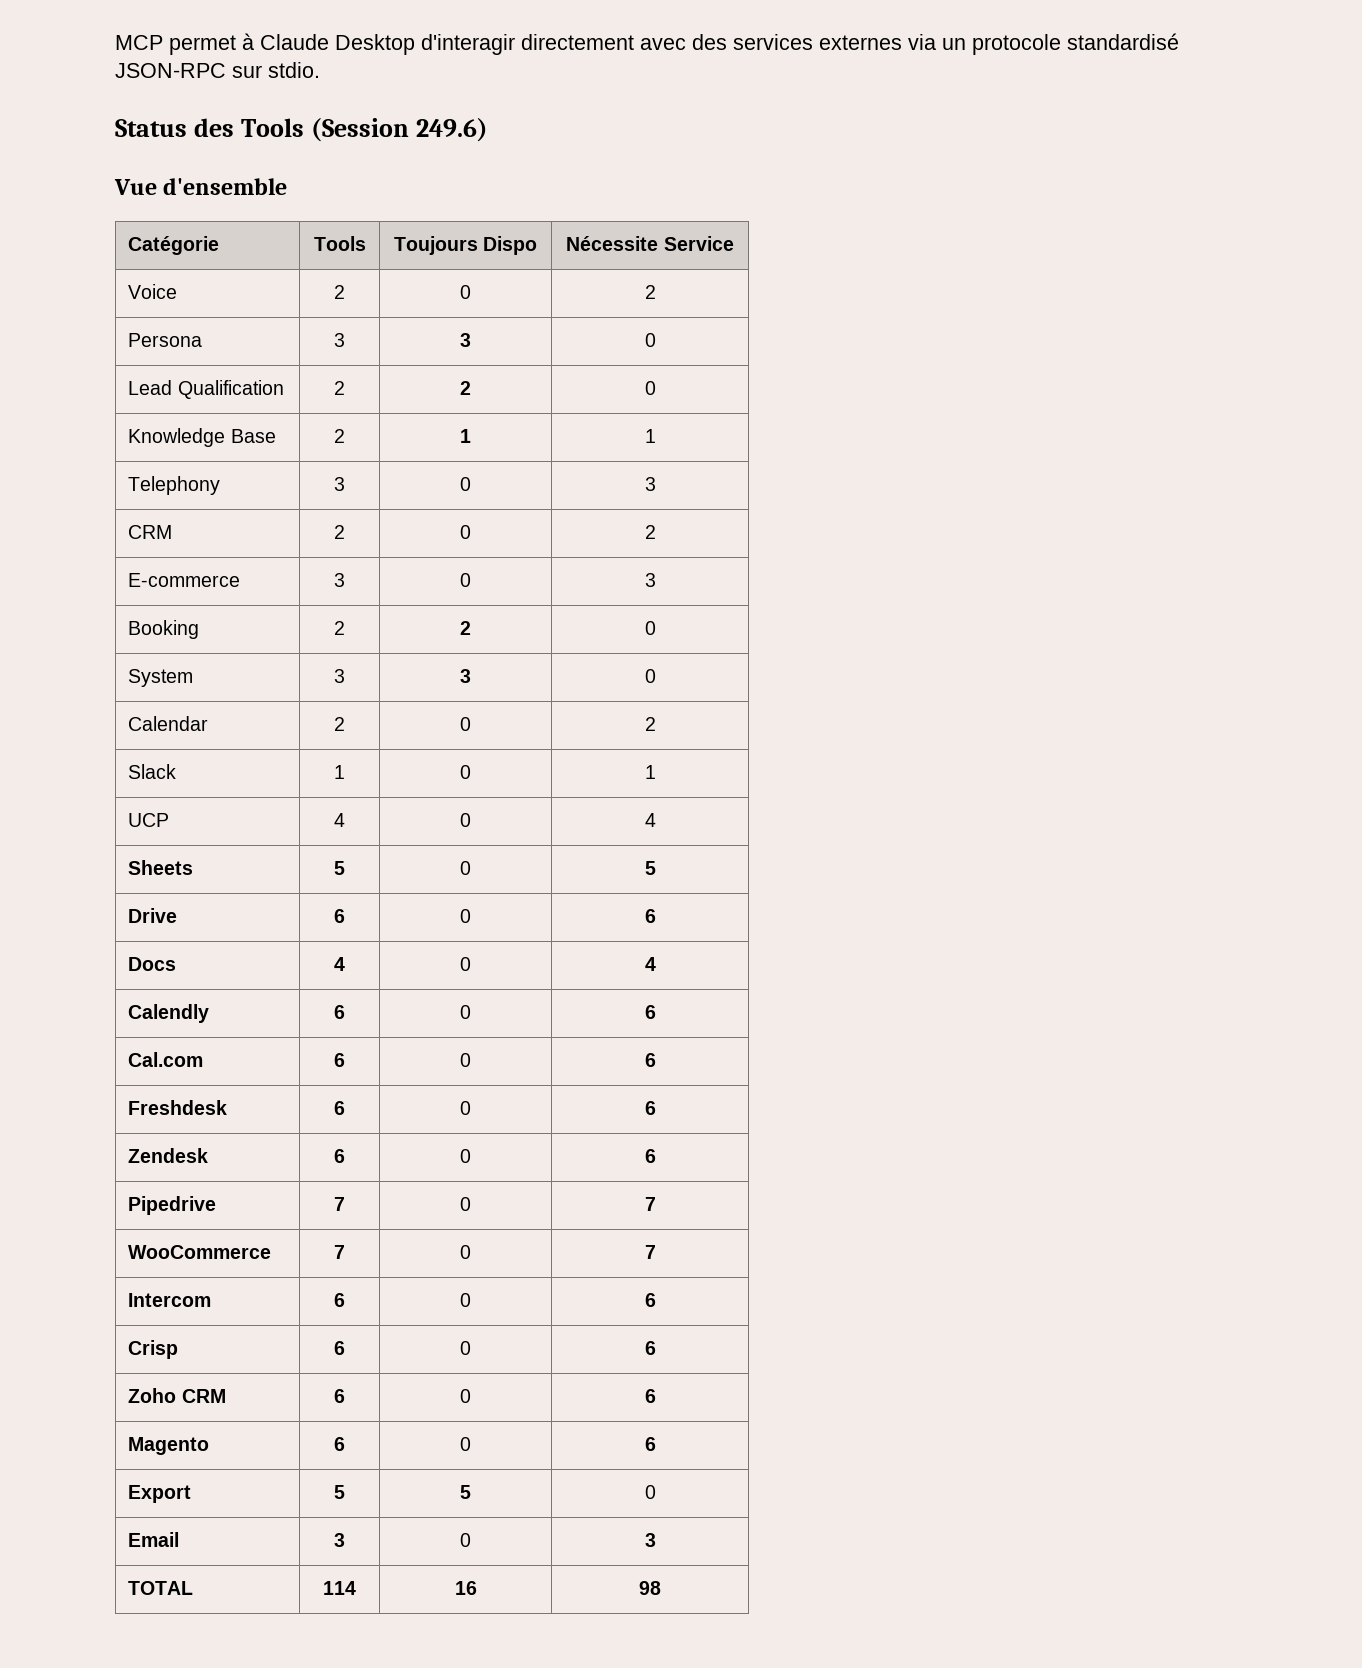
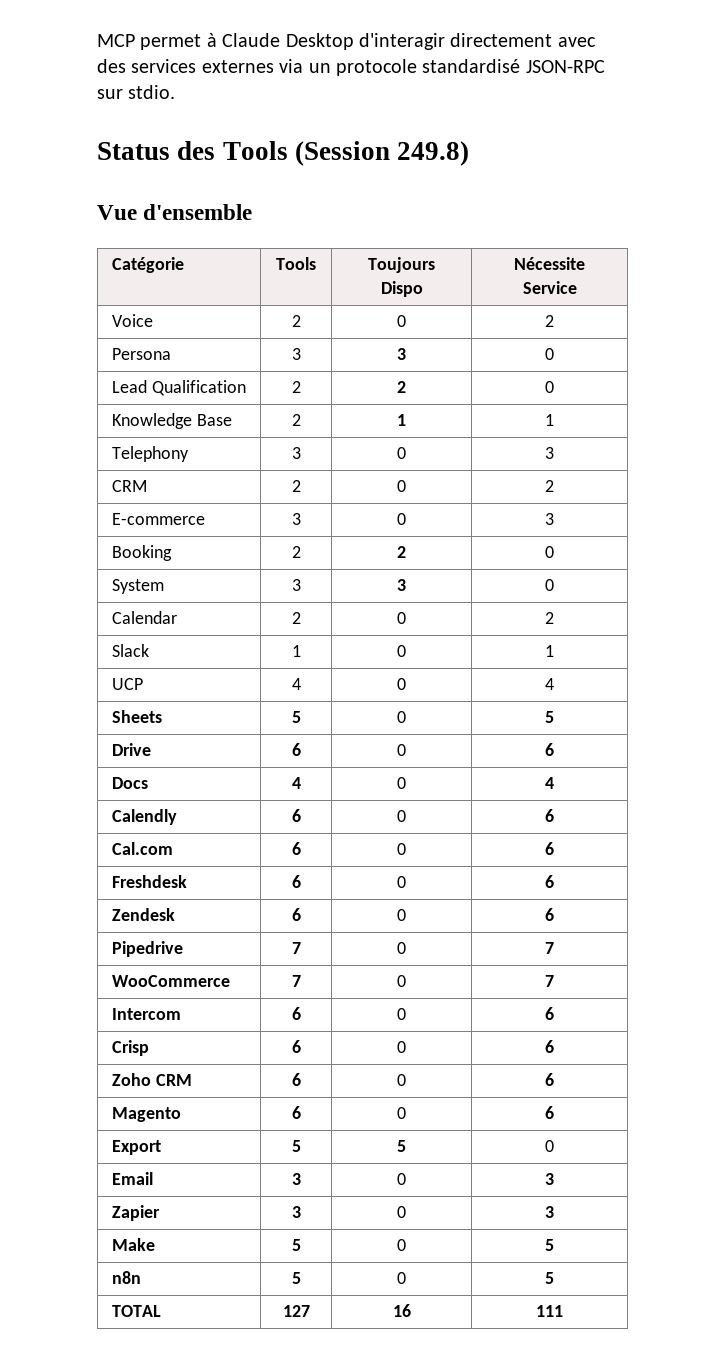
- Status des Tools (Session 249.6)
+ Status des Tools (Session 249.8)
+ Zapier | 3 | 0 | 3
+ Make | 5 | 0 | 5
+ n8n | 5 | 0 | 5
- TOTAL | 114 | 16 | 98
+ TOTAL | 127 | 16 | 111

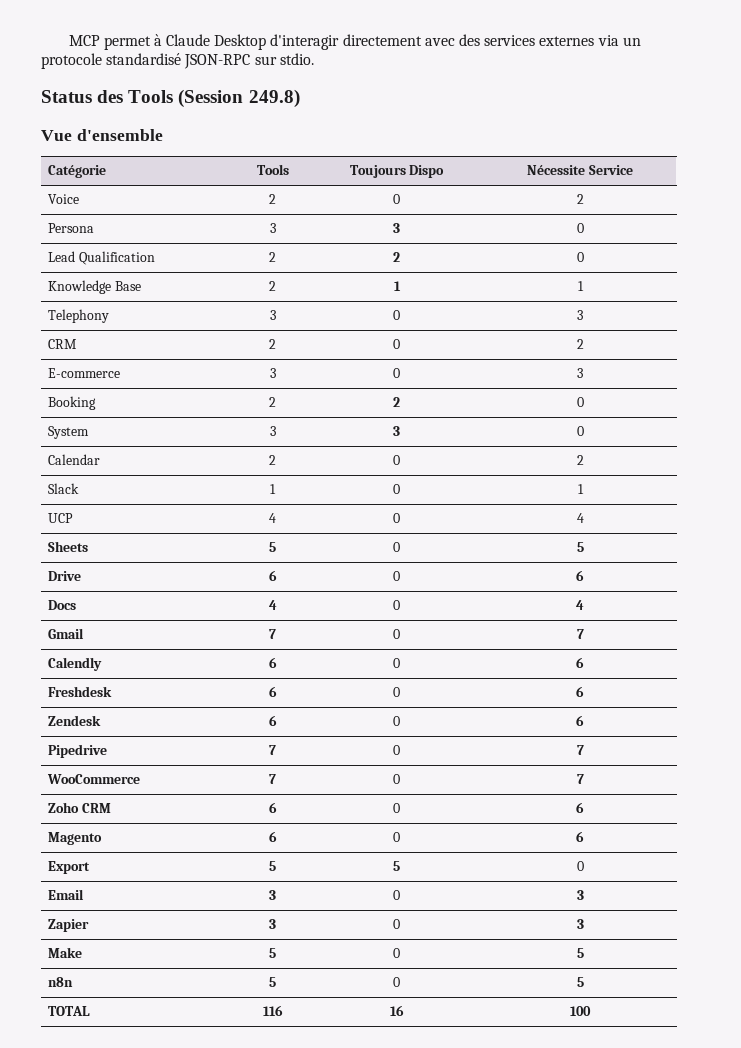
+ Gmail | 7 | 0 | 7
  Calendly | 6 | 0 | 6
- Cal.com | 6 | 0 | 6
- Intercom | 6 | 0 | 6
- Crisp | 6 | 0 | 6
- TOTAL | 127 | 16 | 111
+ TOTAL | 116 | 16 | 100

